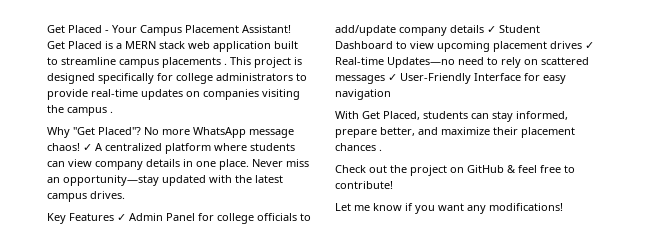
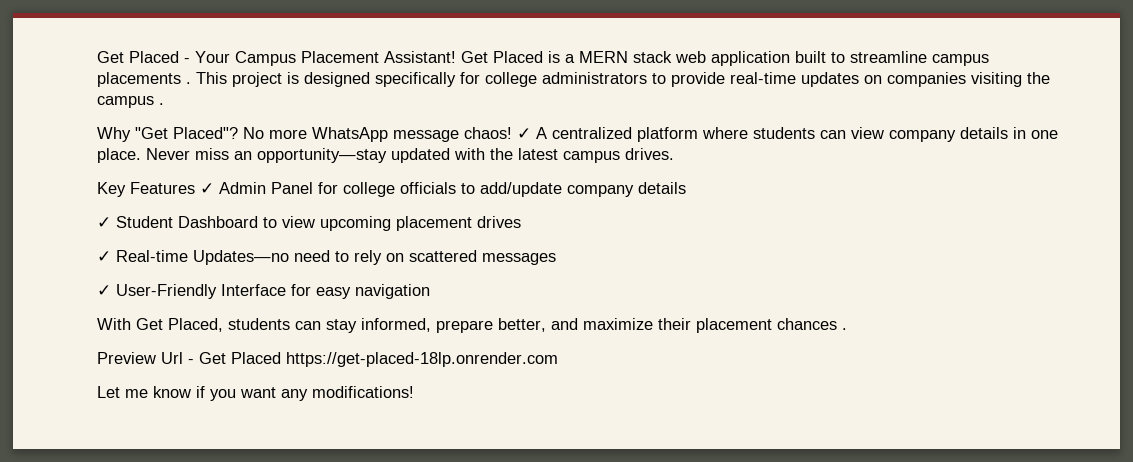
- Key Features ✓ Admin Panel for college officials to add/update company details ✓ Student Dashboard to view upcoming placement drives ✓ Real-time Updates—no need to rely on scattered messages ✓ User-Friendly Interface for easy navigation
+ Key Features ✓ Admin Panel for college officials to add/update company details
+ ✓ Student Dashboard to view upcoming placement drives
+ ✓ Real-time Updates—no need to rely on scattered messages
+ ✓ User-Friendly Interface for easy navigation
- Check out the project on GitHub & feel free to contribute!
+ Preview Url - Get Placed https://get-placed-18lp.onrender.com

